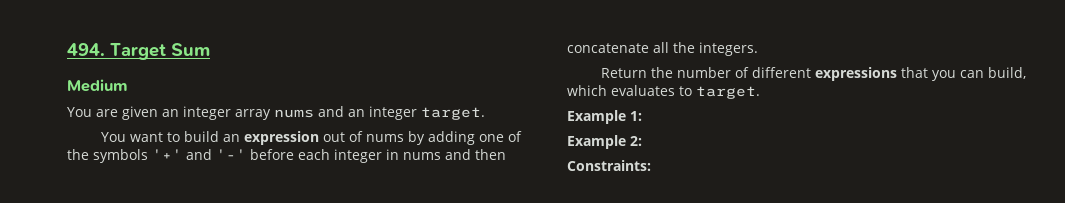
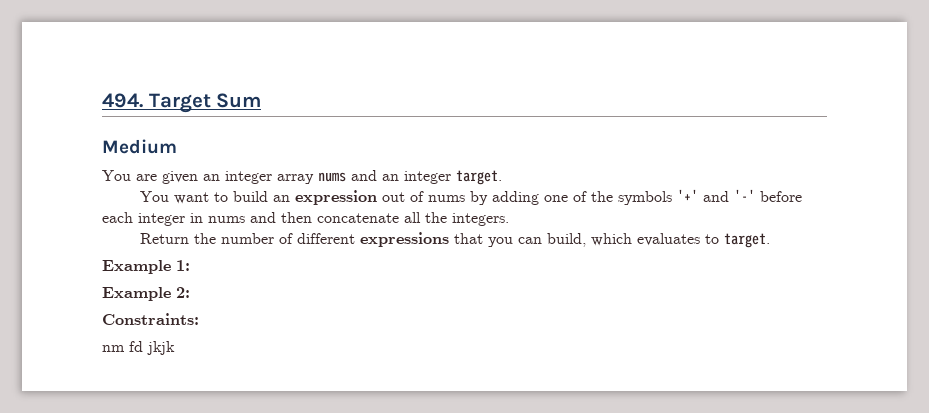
+ nm fd jkjk

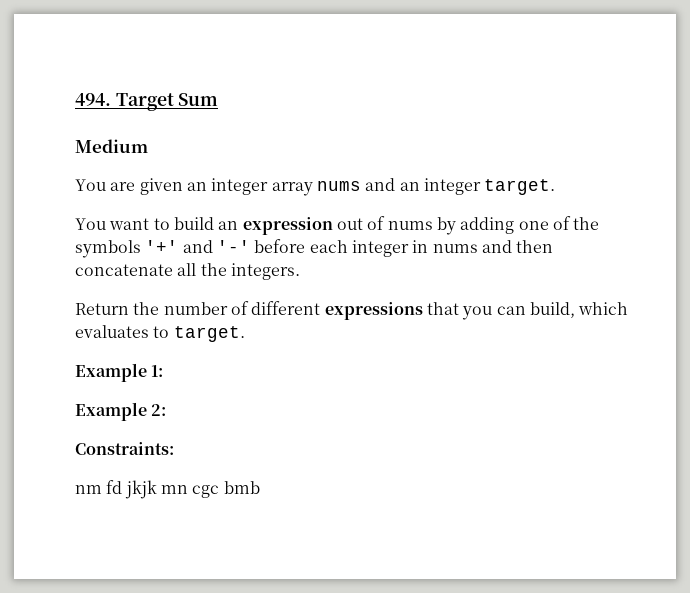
- nm fd jkjk
+ nm fd jkjk mn cgc bmb

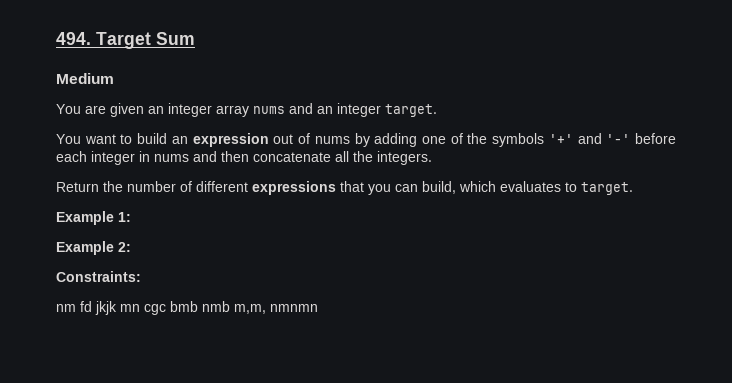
- nm fd jkjk mn cgc bmb
+ nm fd jkjk mn cgc bmb nmb m,m, nmnmn

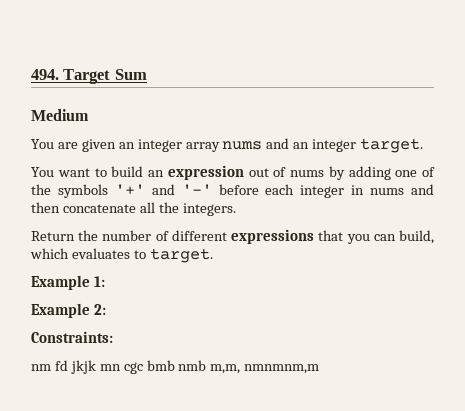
- nm fd jkjk mn cgc bmb nmb m,m, nmnmn
+ nm fd jkjk mn cgc bmb nmb m,m, nmnmnm,m

